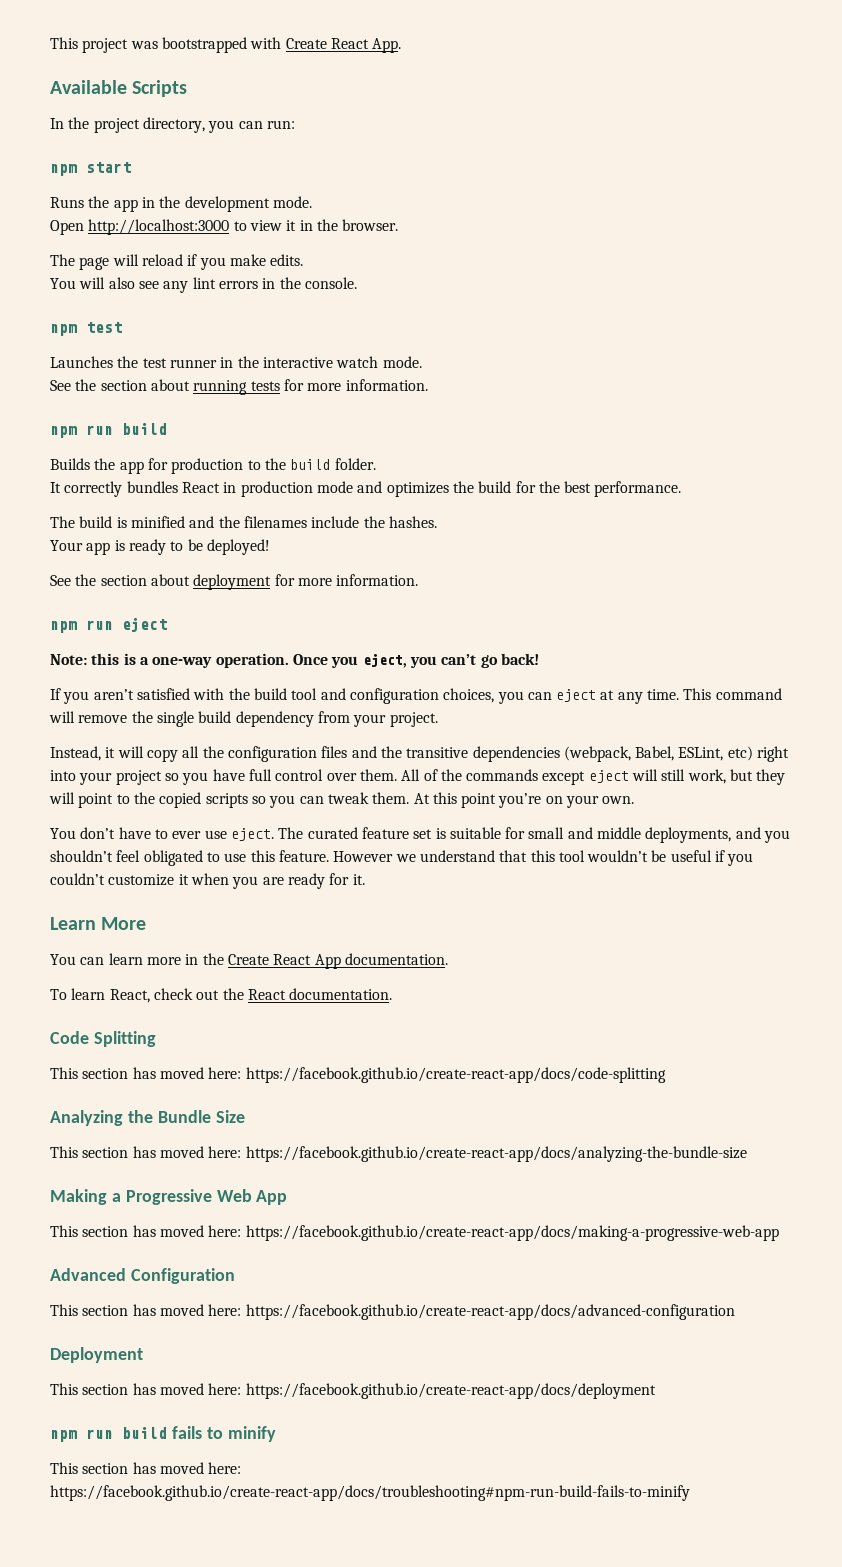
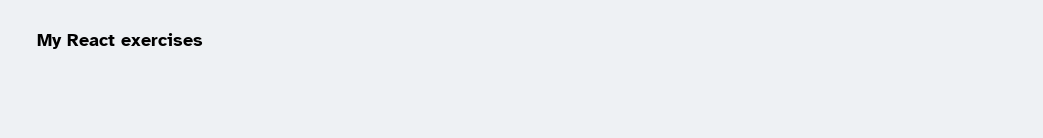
- This project was bootstrapped with Create React App.
- Available Scripts
- In the project directory, you can run:
- npm start
- Runs the app in the development mode.
- Open http://localhost:3000 to view it in the browser.
- The page will reload if you make edits.
- You will also see any lint errors in the console.
- npm test
- Launches the test runner in the interactive watch mode.
- See the section about running tests for more information.
- npm run build
- Builds the app for production to the build folder.
- It correctly bundles React in production mode and optimizes the build for the best performance.
- The build is minified and the filenames include the hashes.
- Your app is ready to be deployed!
- See the section about deployment for more information.
- npm run eject
- Note: this is a one-way operation. Once you eject, you can’t go back!
- If you aren’t satisfied with the build tool and configuration choices, you can eject at any time. This command will remove the single build dependency from your project.
- Instead, it will copy all the configuration files and the transitive dependencies (webpack, Babel, ESLint, etc) right into your project so you have full control over them. All of the commands except eject will still work, but they will point to the copied scripts so you can tweak them. At this point you’re on your own.
- You don’t have to ever use eject. The curated feature set is suitable for small and middle deployments, and you shouldn’t feel obligated to use this feature. However we understand that this tool wouldn’t be useful if you couldn’t customize it when you are ready for it.
- Learn More
- You can learn more in the Create React App documentation.
- To learn React, check out the React documentation.
- Code Splitting
- This section has moved here: https://facebook.github.io/create-react-app/docs/code-splitting
- Analyzing the Bundle Size
- This section has moved here: https://facebook.github.io/create-react-app/docs/analyzing-the-bundle-size
- Making a Progressive Web App
- This section has moved here: https://facebook.github.io/create-react-app/docs/making-a-progressive-web-app
- Advanced Configuration
- This section has moved here: https://facebook.github.io/create-react-app/docs/advanced-configuration
- Deployment
- This section has moved here: https://facebook.github.io/create-react-app/docs/deployment
- npm run build fails to minify
- This section has moved here: https://facebook.github.io/create-react-app/docs/troubleshooting#npm-run-build-fails-to-minify
+ My React exercises

